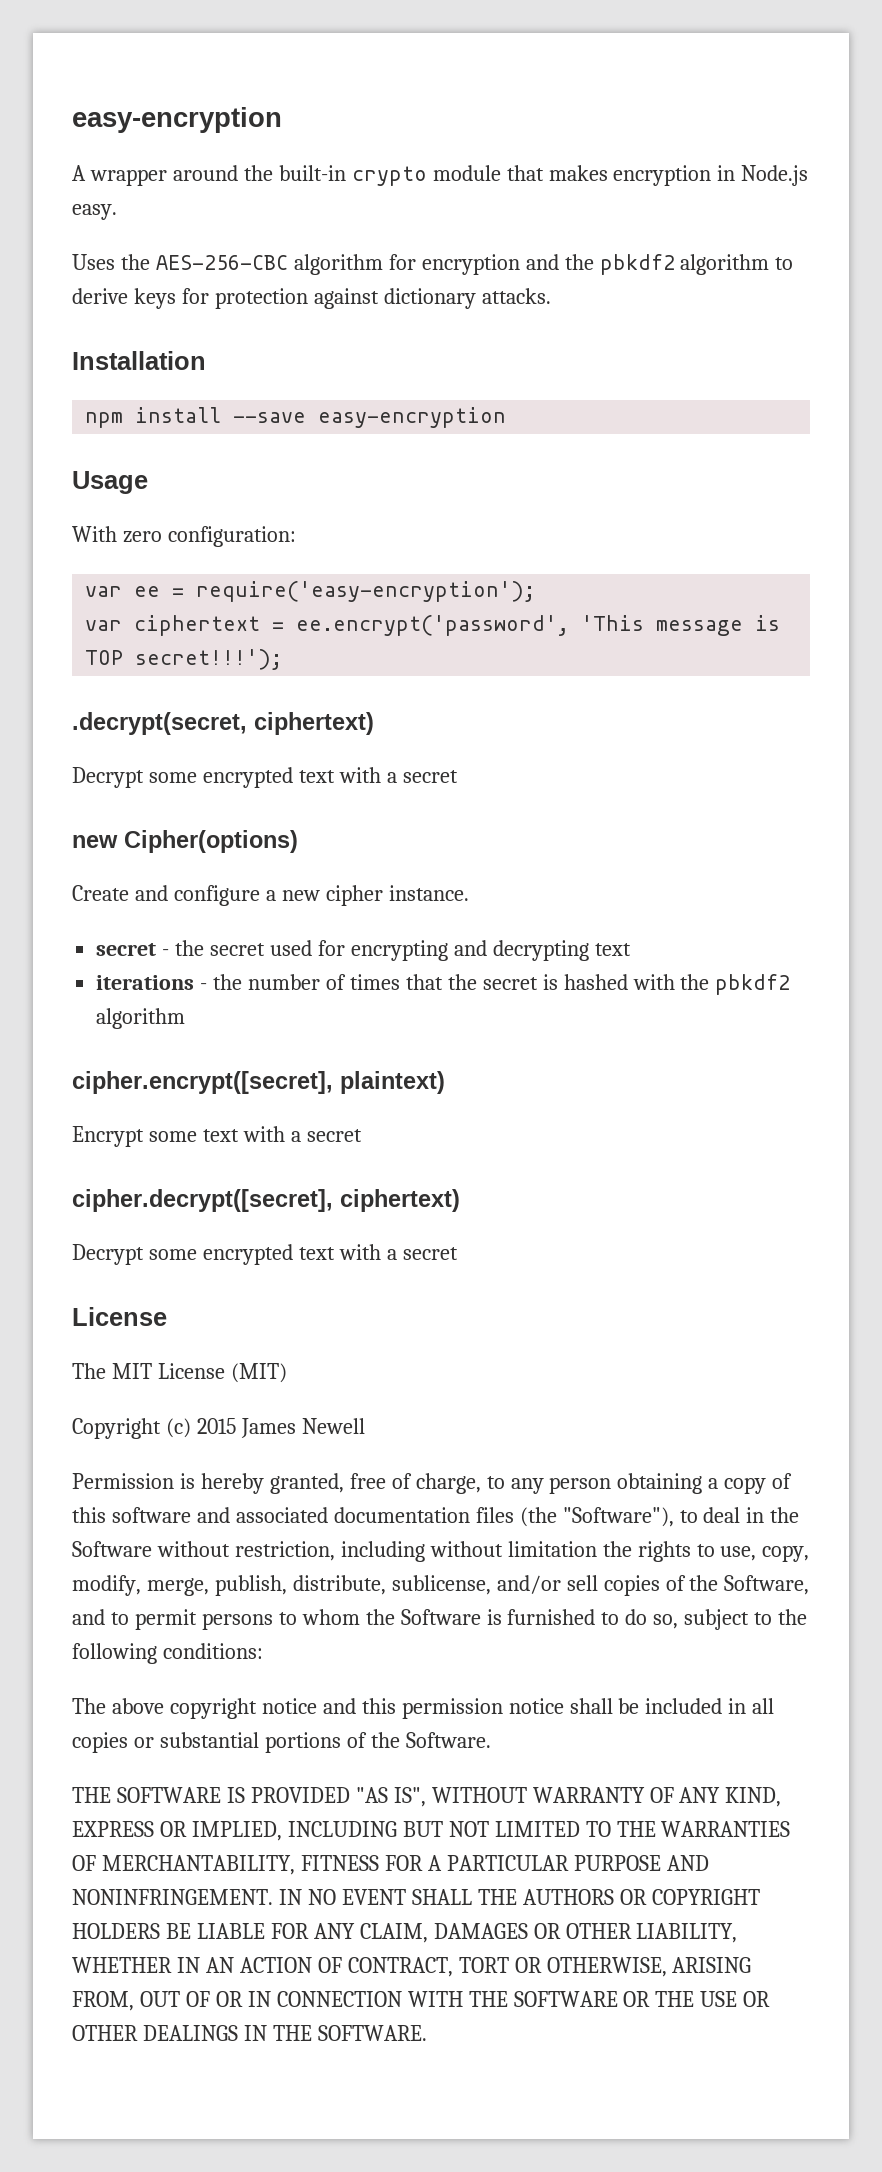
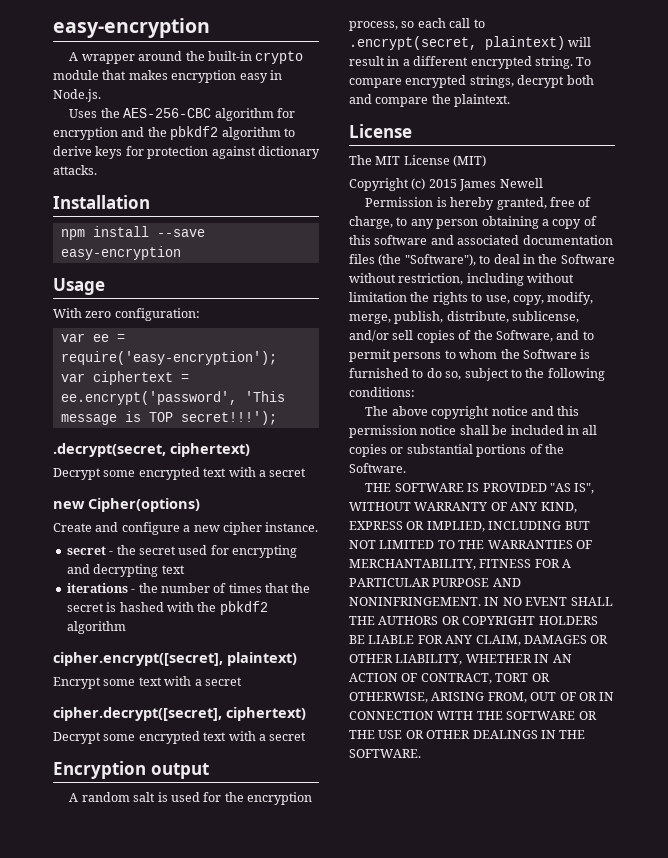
- A wrapper around the built-in crypto module that makes encryption in Node.js easy.
+ A wrapper around the built-in crypto module that makes encryption easy in Node.js.
+ Encryption output
+ A random salt is used for the encryption process, so each call to .encrypt(secret, plaintext) will result in a different encrypted string. To compare encrypted strings, decrypt both and compare the plaintext.

